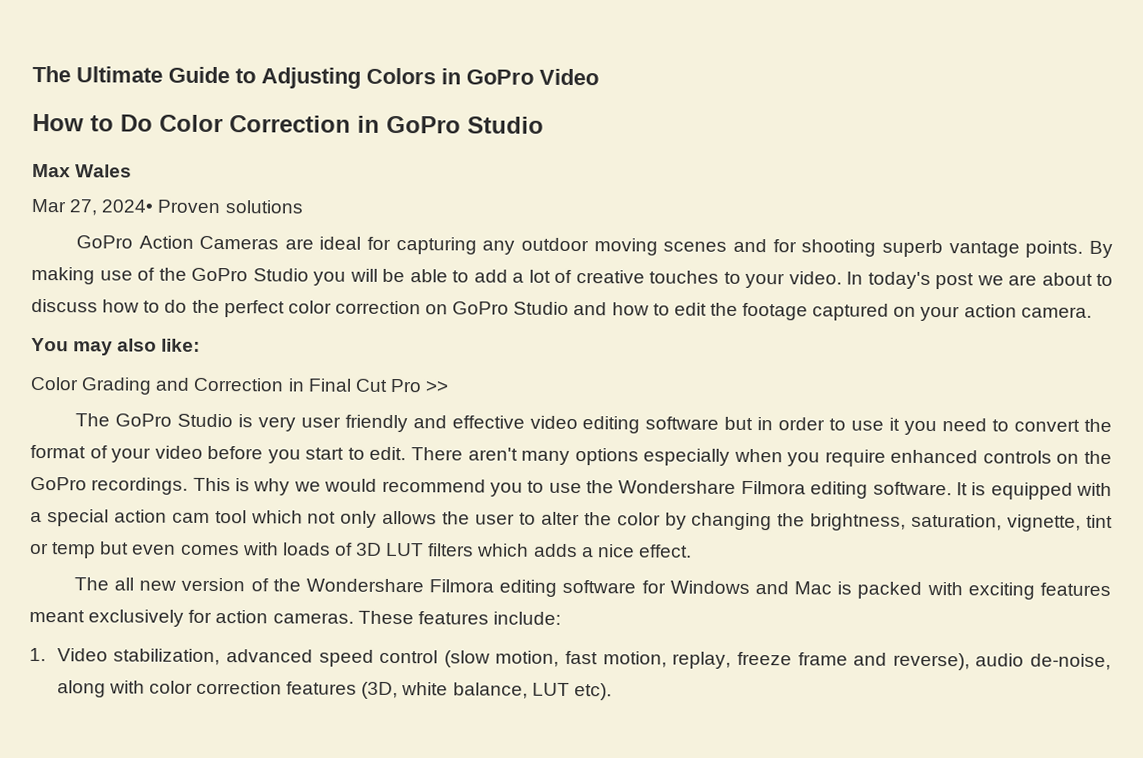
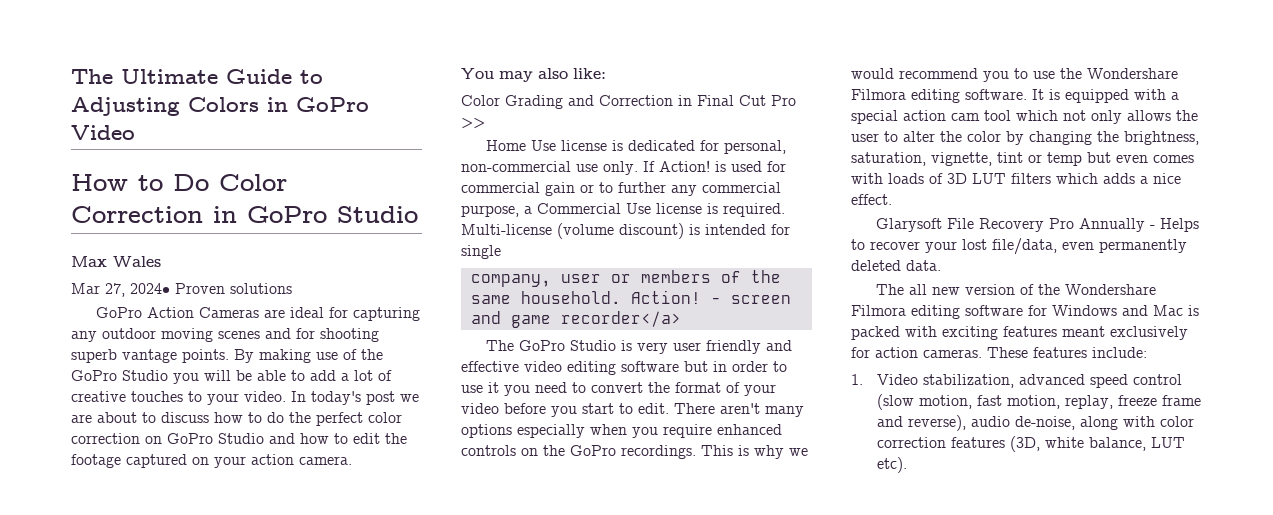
+ Home Use license is dedicated for personal, non-commercial use only. If Action! is used for commercial gain or to further any commercial purpose, a Commercial Use license is required. Multi-license (volume discount) is intended for single
+ company, user or members of the same household. Action! - screen and game recorder</a>
+ Glarysoft File Recovery Pro Annually - Helps to recover your lost file/data, even permanently deleted data.

